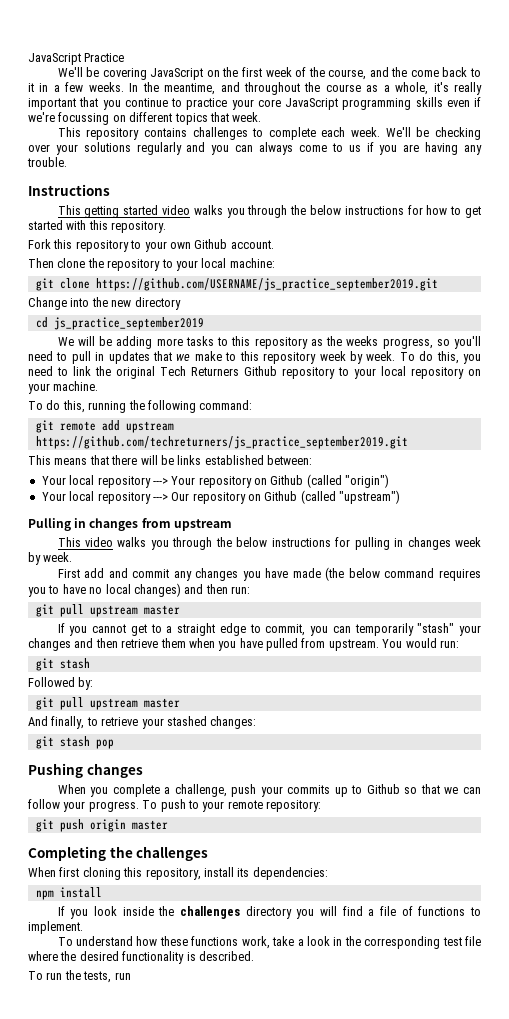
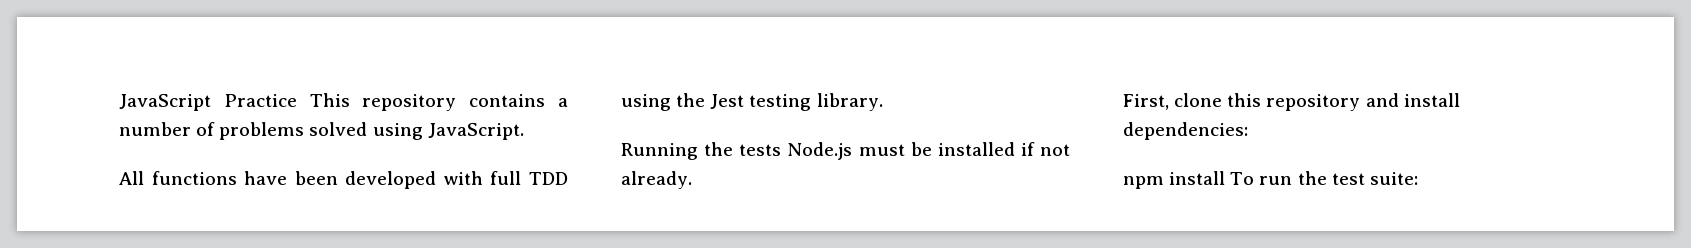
- JavaScript Practice
- We'll be covering JavaScript on the first week of the course, and the come back to it in a few weeks. In the meantime, and throughout the course as a whole, it's really important that you continue to practice your core JavaScript programming skills even if we're focussing on different topics that week.
- This repository contains challenges to complete each week. We'll be checking over your solutions regularly and you can always come to us if you are having any trouble.
- Instructions
- This getting started video walks you through the below instructions for how to get started with this repository.
- Fork this repository to your own Github account.
- Then clone the repository to your local machine:
- git clone https://github.com/USERNAME/js_practice_september2019.git
- Change into the new directory
- cd js_practice_september2019
- We will be adding more tasks to this repository as the weeks progress, so you'll need to pull in updates that we make to this repository week by week. To do this, you need to link the original Tech Returners Github repository to your local repository on your machine.
- To do this, running the following command:
- git remote add upstream https://github.com/techreturners/js_practice_september2019.git
- This means that there will be links established between:
- Your local repository ---> Your repository on Github (called "origin")
- Your local repository ---> Our repository on Github (called "upstream")
- Pulling in changes from upstream
- This video walks you through the below instructions for pulling in changes week by week.
- First add and commit any changes you have made (the below command requires you to have no local changes) and then run:
- git pull upstream master
- If you cannot get to a straight edge to commit, you can temporarily "stash" your changes and then retrieve them when you have pulled from upstream. You would run:
- git stash
- Followed by:
- git pull upstream master
- And finally, to retrieve your stashed changes:
- git stash pop
- Pushing changes
- When you complete a challenge, push your commits up to Github so that we can follow your progress. To push to your remote repository:
- git push origin master
- Completing the challenges
- When first cloning this repository, install its dependencies:
- npm install
- If you look inside the challenges directory you will find a file of functions to implement.
- To understand how these functions work, take a look in the corresponding test file where the desired functionality is described.
- To run the tests, run
+ JavaScript Practice This repository contains a number of problems solved using JavaScript.
+ All functions have been developed with full TDD using the Jest testing library.
+ Running the tests Node.js must be installed if not already.
+ First, clone this repository and install dependencies:
+ npm install To run the test suite:

